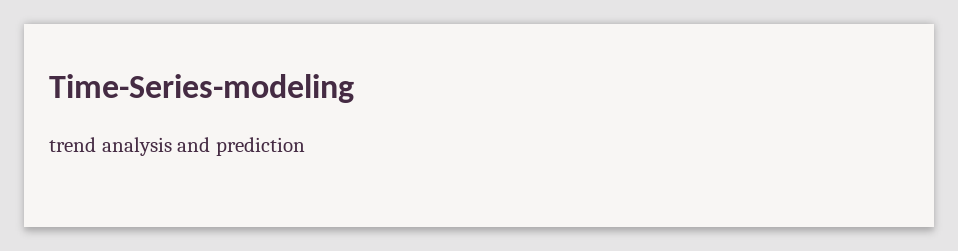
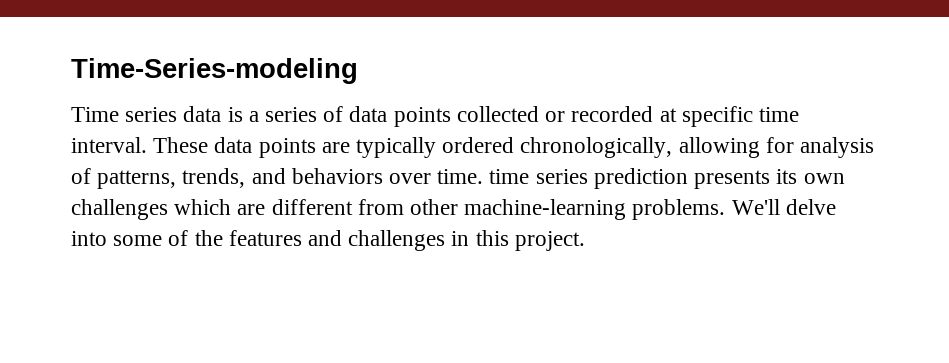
- trend analysis and prediction
+ Time series data is a series of data points collected or recorded at specific time interval. These data points are typically ordered chronologically, allowing for analysis of patterns, trends, and behaviors over time. time series prediction presents its own challenges which are different from other machine-learning problems. We'll delve into some of the features and challenges in this project.

